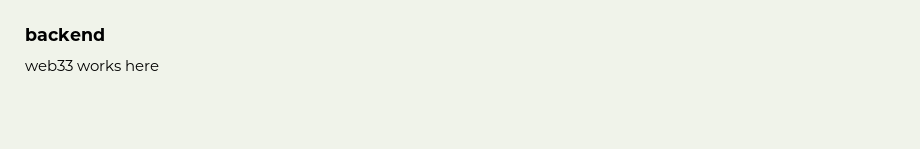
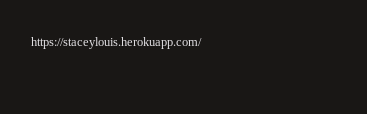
- backend
- web33 works here
+ https://staceylouis.herokuapp.com/

